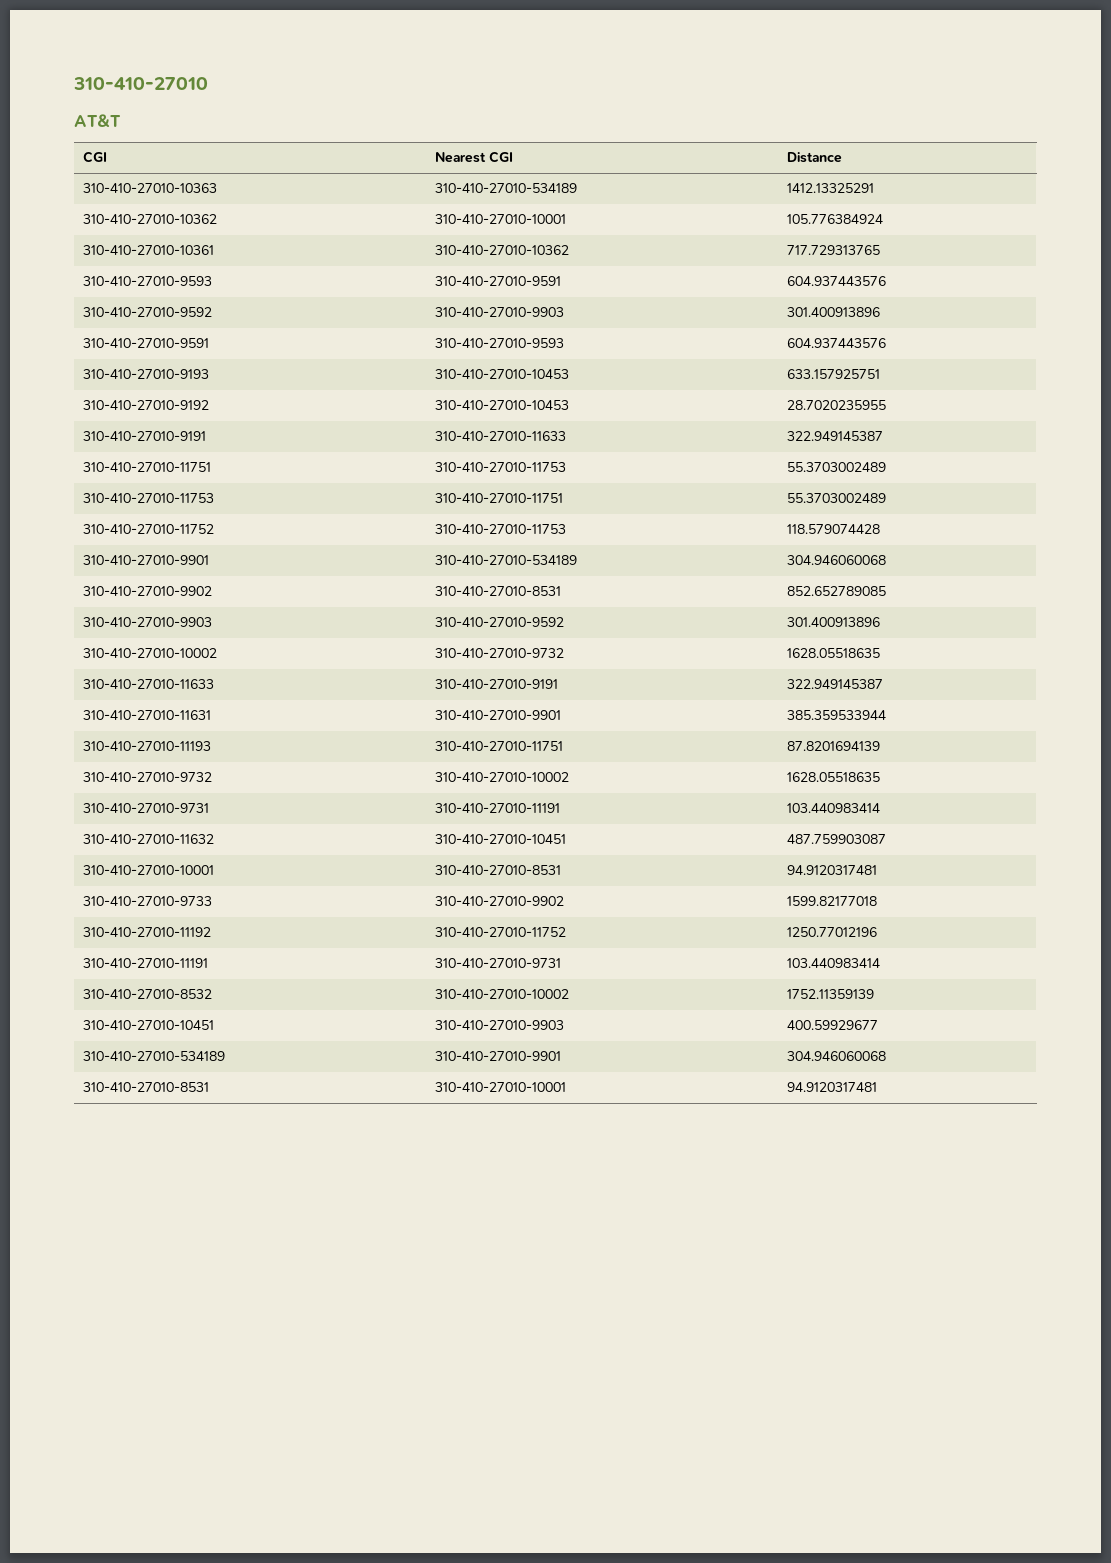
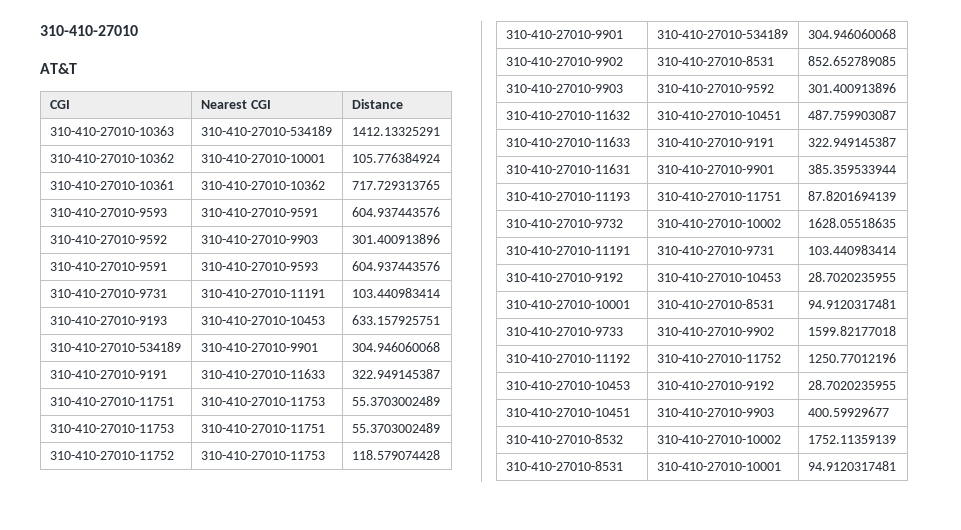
+ 310-410-27010-9731 | 310-410-27010-11191 | 103.440983414
- 310-410-27010-9192 | 310-410-27010-10453 | 28.7020235955
+ 310-410-27010-534189 | 310-410-27010-9901 | 304.946060068
- 310-410-27010-10002 | 310-410-27010-9732 | 1628.05518635
+ 310-410-27010-11632 | 310-410-27010-10451 | 487.759903087
- 310-410-27010-9731 | 310-410-27010-11191 | 103.440983414
- 310-410-27010-11632 | 310-410-27010-10451 | 487.759903087
+ 310-410-27010-11191 | 310-410-27010-9731 | 103.440983414
+ 310-410-27010-9192 | 310-410-27010-10453 | 28.7020235955
- 310-410-27010-11191 | 310-410-27010-9731 | 103.440983414
+ 310-410-27010-10453 | 310-410-27010-9192 | 28.7020235955
+ 310-410-27010-10451 | 310-410-27010-9903 | 400.59929677
  310-410-27010-8532 | 310-410-27010-10002 | 1752.11359139
- 310-410-27010-10451 | 310-410-27010-9903 | 400.59929677
- 310-410-27010-534189 | 310-410-27010-9901 | 304.946060068

